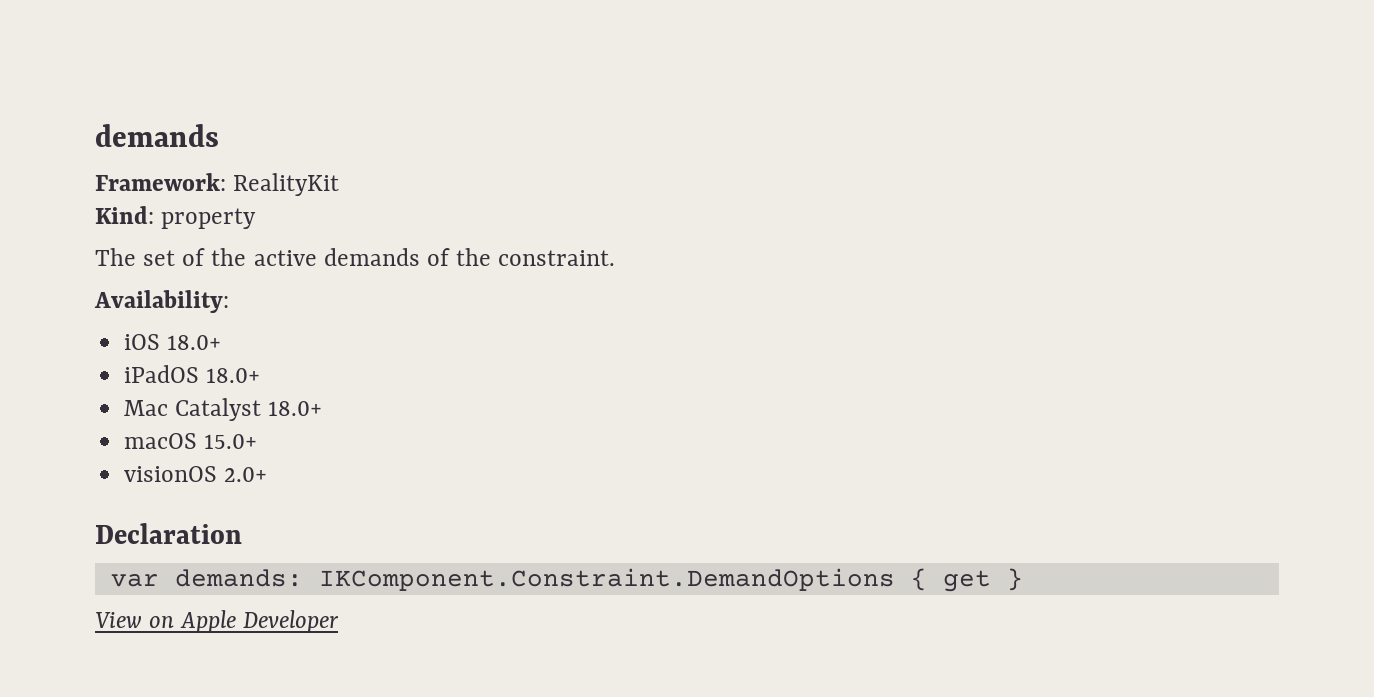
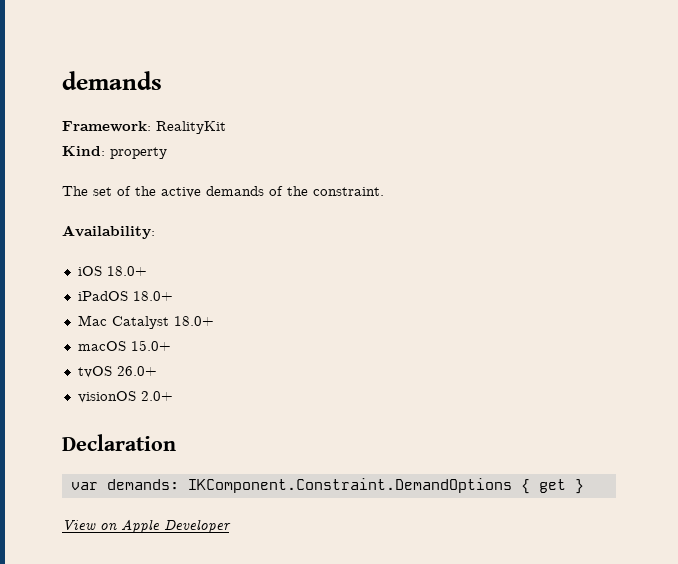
+ tvOS 26.0+

